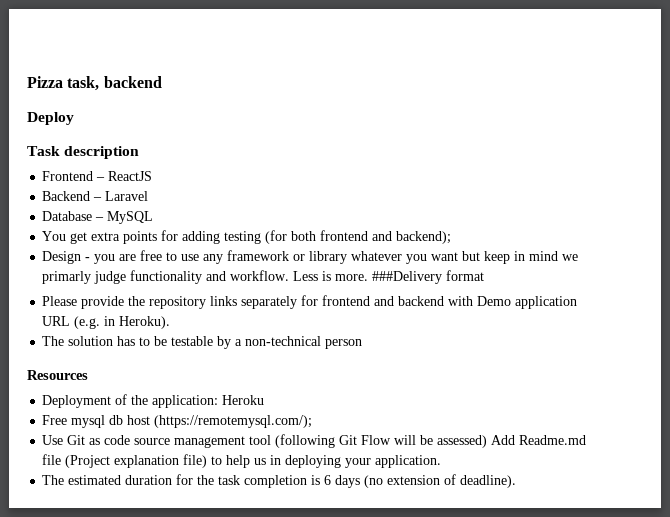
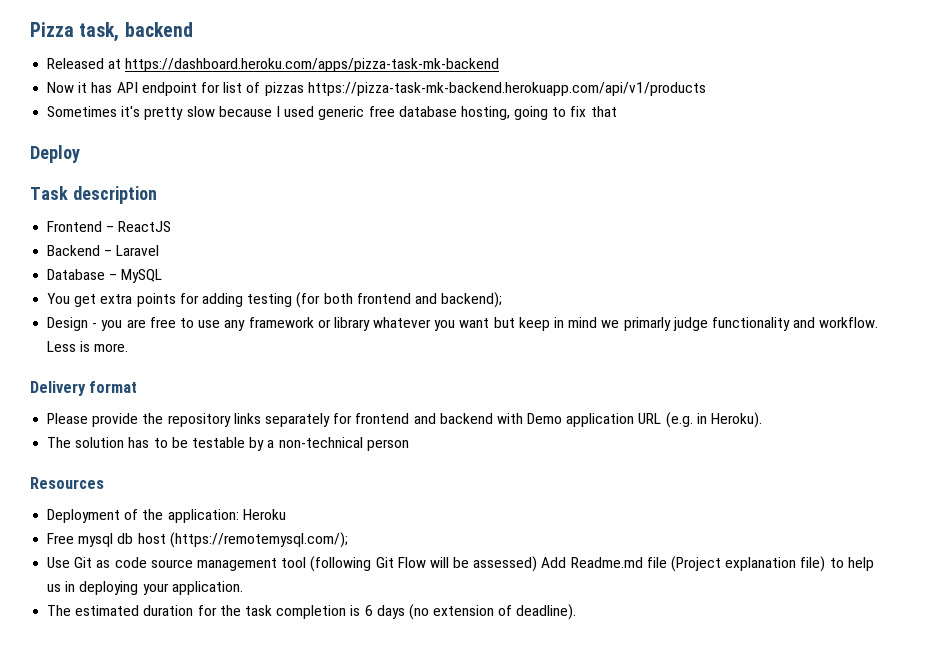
+ Released at https://dashboard.heroku.com/apps/pizza-task-mk-backend
+ Now it has API endpoint for list of pizzas https://pizza-task-mk-backend.herokuapp.com/api/v1/products
+ Sometimes it's pretty slow because I used generic free database hosting, going to fix that
- Less is more. ###Delivery format
+ Less is more.
+ Delivery format

